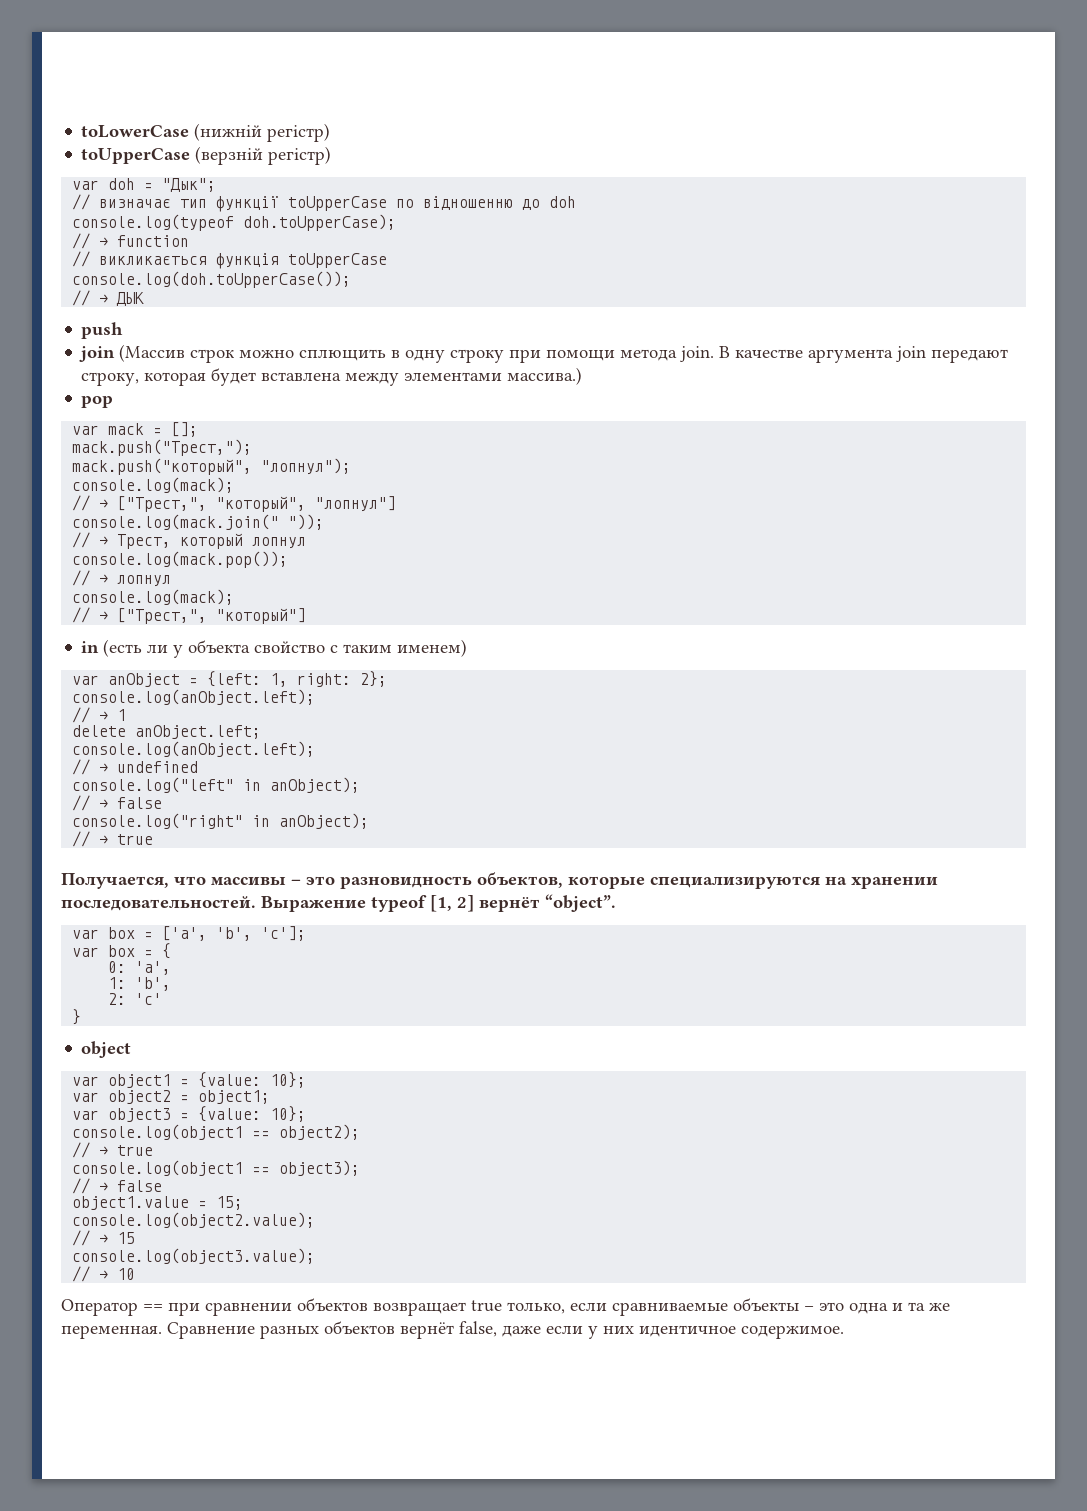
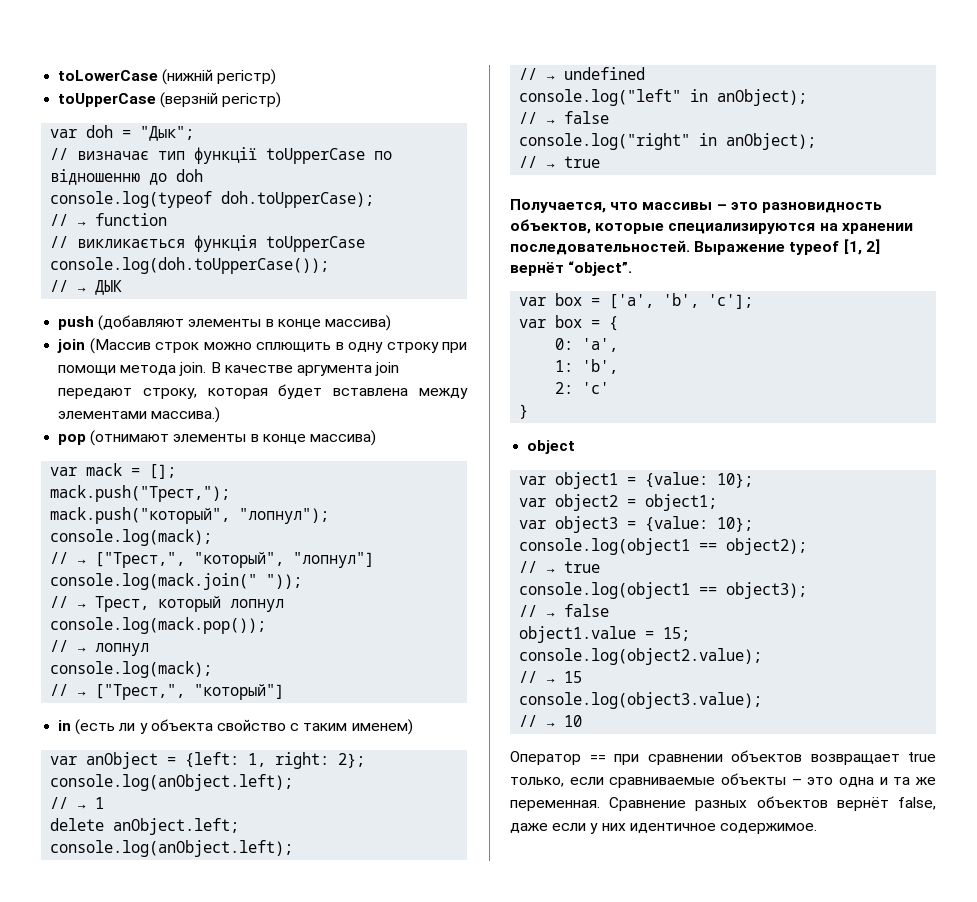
- push
+ push (добавляют элементы в конце массива)
- pop
+ pop (отнимают элементы в конце массива)

